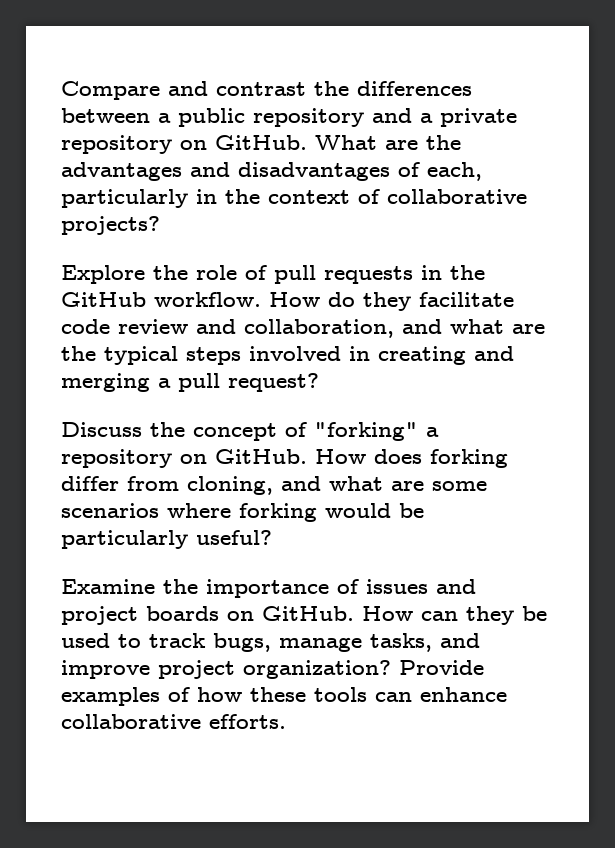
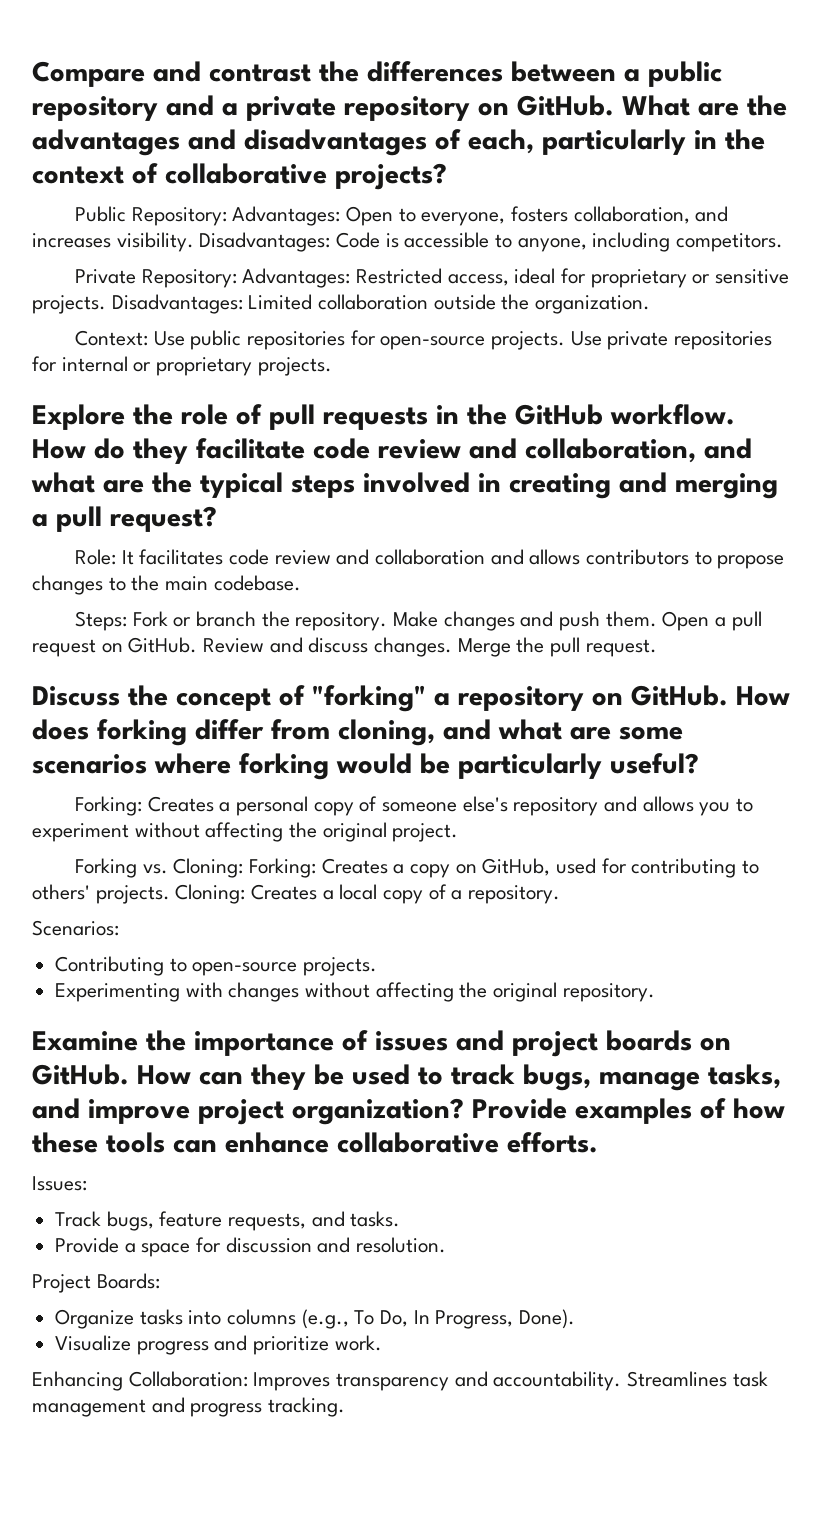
+ Public Repository: Advantages: Open to everyone, fosters collaboration, and increases visibility. Disadvantages: Code is accessible to anyone, including competitors.
+ Private Repository: Advantages: Restricted access, ideal for proprietary or sensitive projects. Disadvantages: Limited collaboration outside the organization.
+ Context: Use public repositories for open-source projects. Use private repositories for internal or proprietary projects.
+ Role: It facilitates code review and collaboration and allows contributors to propose changes to the main codebase.
+ Steps: Fork or branch the repository. Make changes and push them. Open a pull request on GitHub. Review and discuss changes. Merge the pull request.
+ Forking: Creates a personal copy of someone else's repository and allows you to experiment without affecting the original project.
+ Forking vs. Cloning: Forking: Creates a copy on GitHub, used for contributing to others' projects. Cloning: Creates a local copy of a repository.
+ Scenarios:
+ Contributing to open-source projects.
+ Experimenting with changes without affecting the original repository.
+ Issues:
+ Track bugs, feature requests, and tasks.
+ Provide a space for discussion and resolution.
+ Project Boards:
+ Organize tasks into columns (e.g., To Do, In Progress, Done).
+ Visualize progress and prioritize work.
+ Enhancing Collaboration: Improves transparency and accountability. Streamlines task management and progress tracking.

